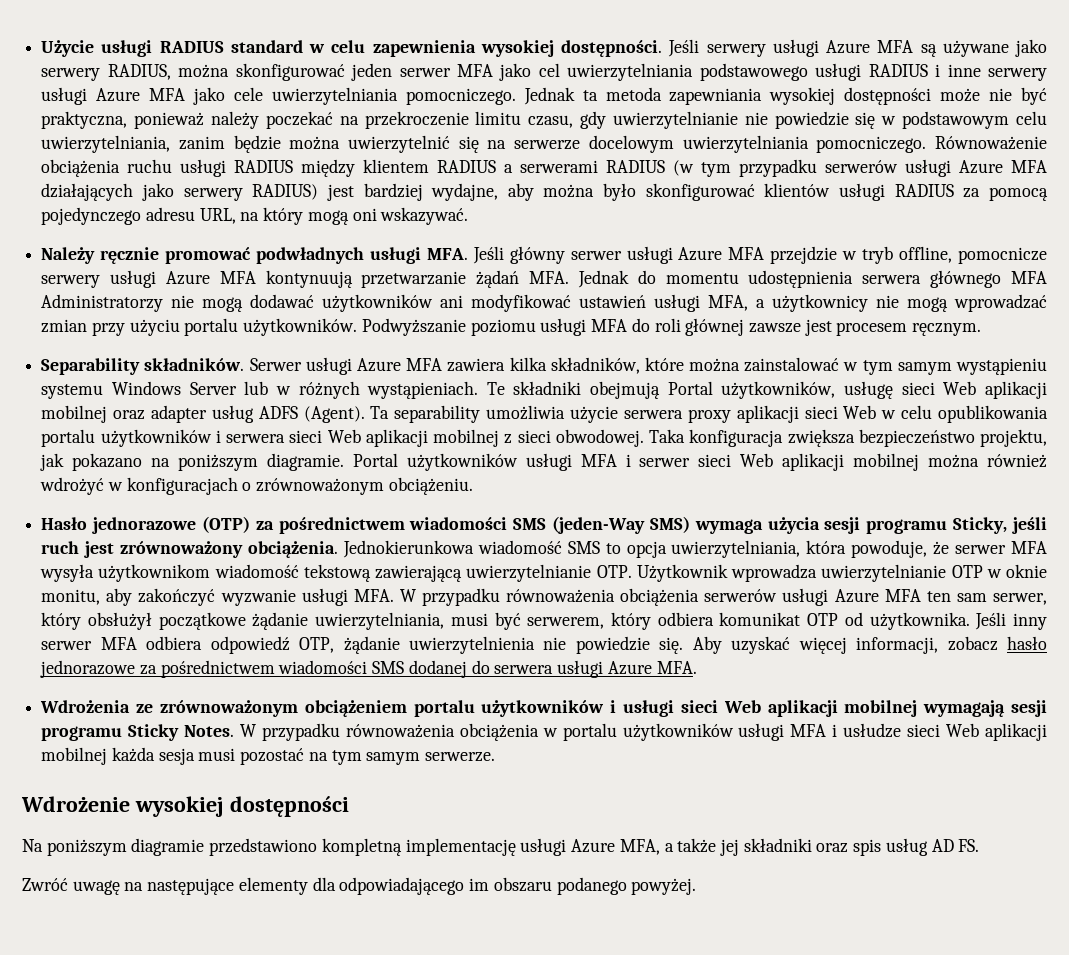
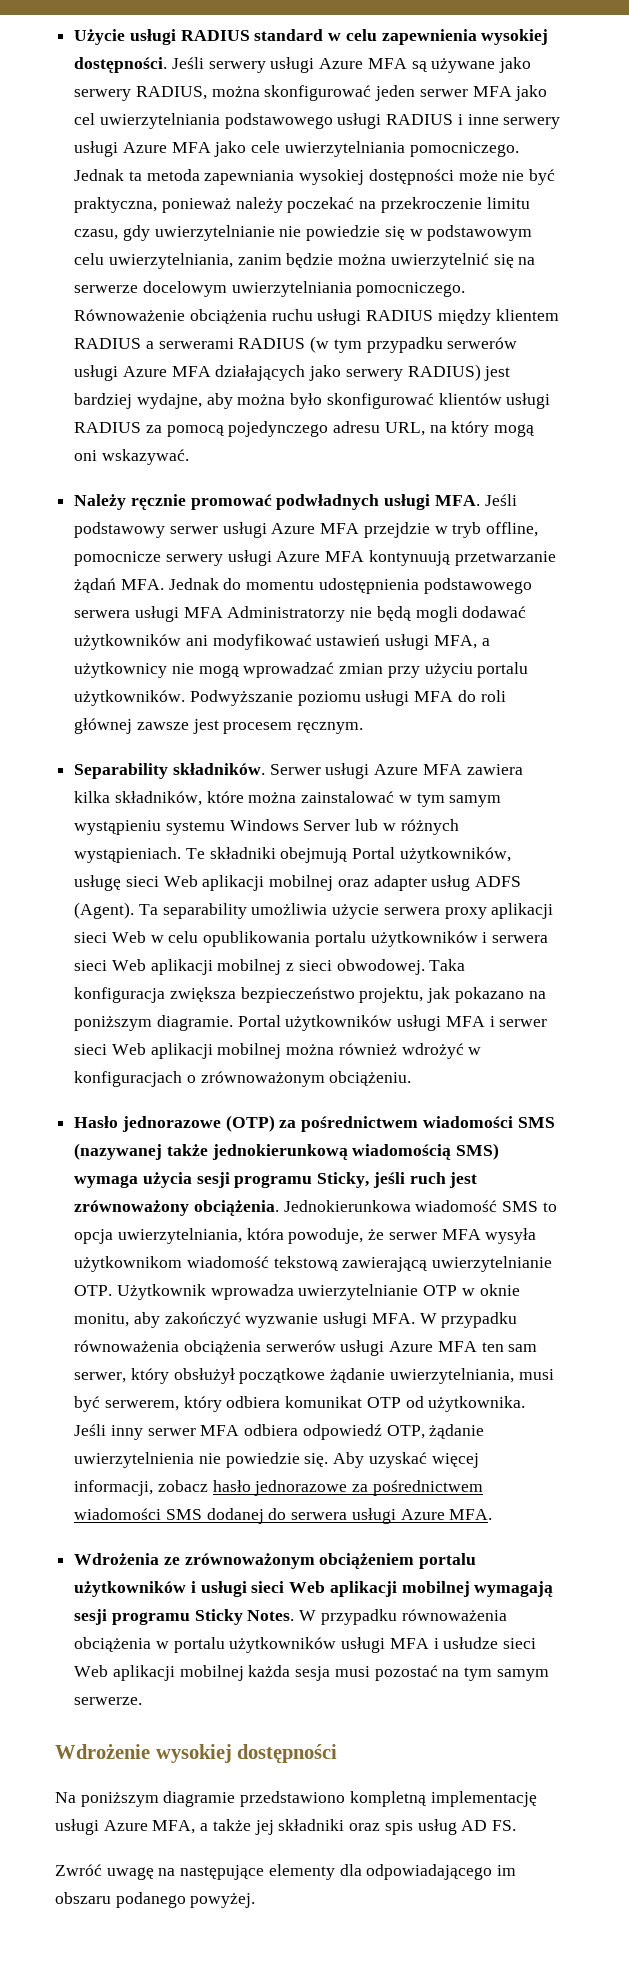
- Należy ręcznie promować podwładnych usługi MFA. Jeśli główny serwer usługi Azure MFA przejdzie w tryb offline, pomocnicze serwery usługi Azure MFA kontynuują przetwarzanie żądań MFA. Jednak do momentu udostępnienia serwera głównego MFA Administratorzy nie mogą dodawać użytkowników ani modyfikować ustawień usługi MFA, a użytkownicy nie mogą wprowadzać zmian przy użyciu portalu użytkowników.
+ Należy ręcznie promować podwładnych usługi MFA. Jeśli podstawowy serwer usługi Azure MFA przejdzie w tryb offline, pomocnicze serwery usługi Azure MFA kontynuują przetwarzanie żądań MFA. Jednak do momentu udostępnienia podstawowego serwera usługi MFA Administratorzy nie będą mogli dodawać użytkowników ani modyfikować ustawień usługi MFA, a użytkownicy nie mogą wprowadzać zmian przy użyciu portalu użytkowników.
- Hasło jednorazowe (OTP) za pośrednictwem wiadomości SMS (jeden-Way SMS) wymaga użycia sesji programu Sticky, jeśli ruch jest zrównoważony obciążenia.
+ Hasło jednorazowe (OTP) za pośrednictwem wiadomości SMS (nazywanej także jednokierunkową wiadomością SMS) wymaga użycia sesji programu Sticky, jeśli ruch jest zrównoważony obciążenia.

